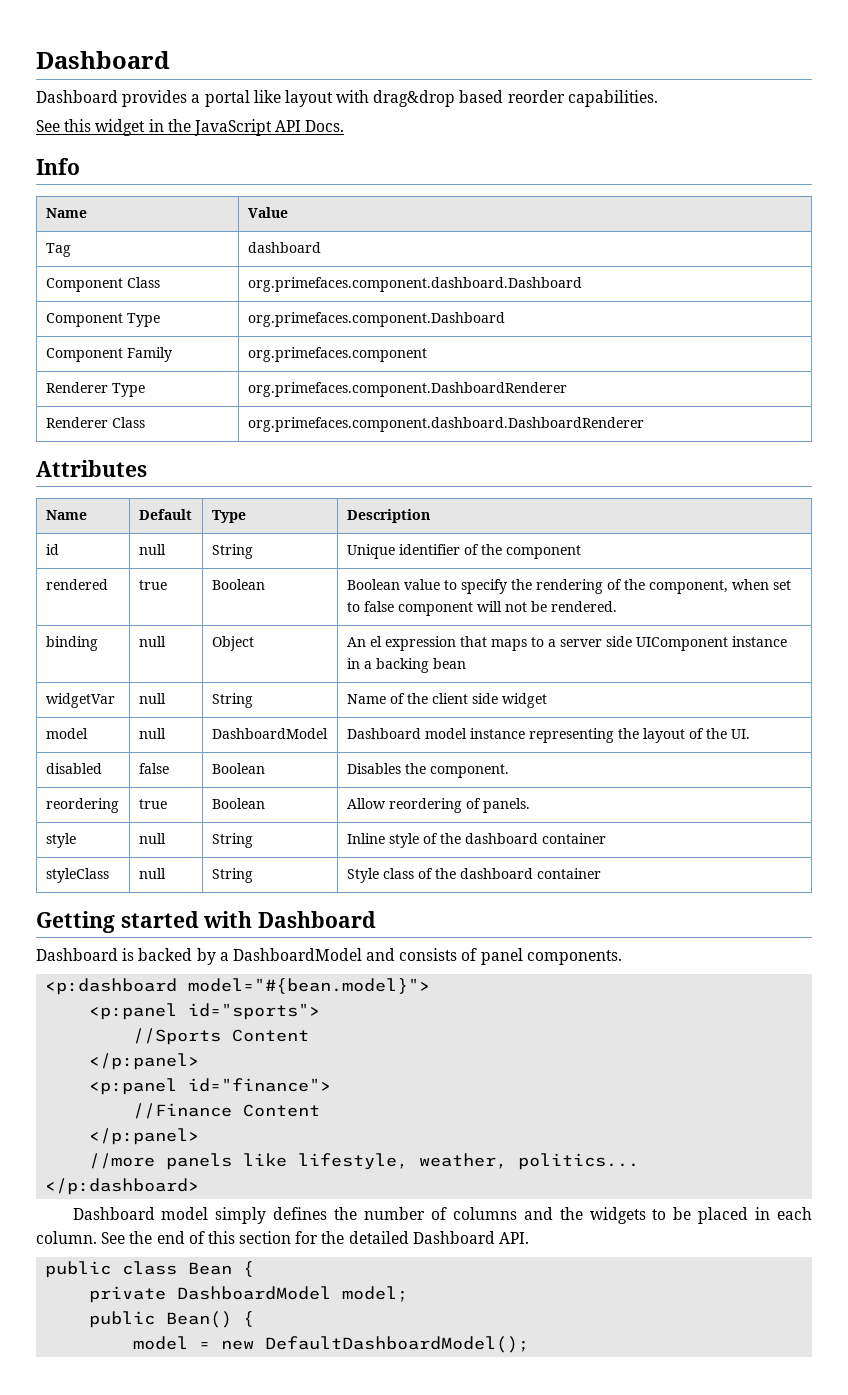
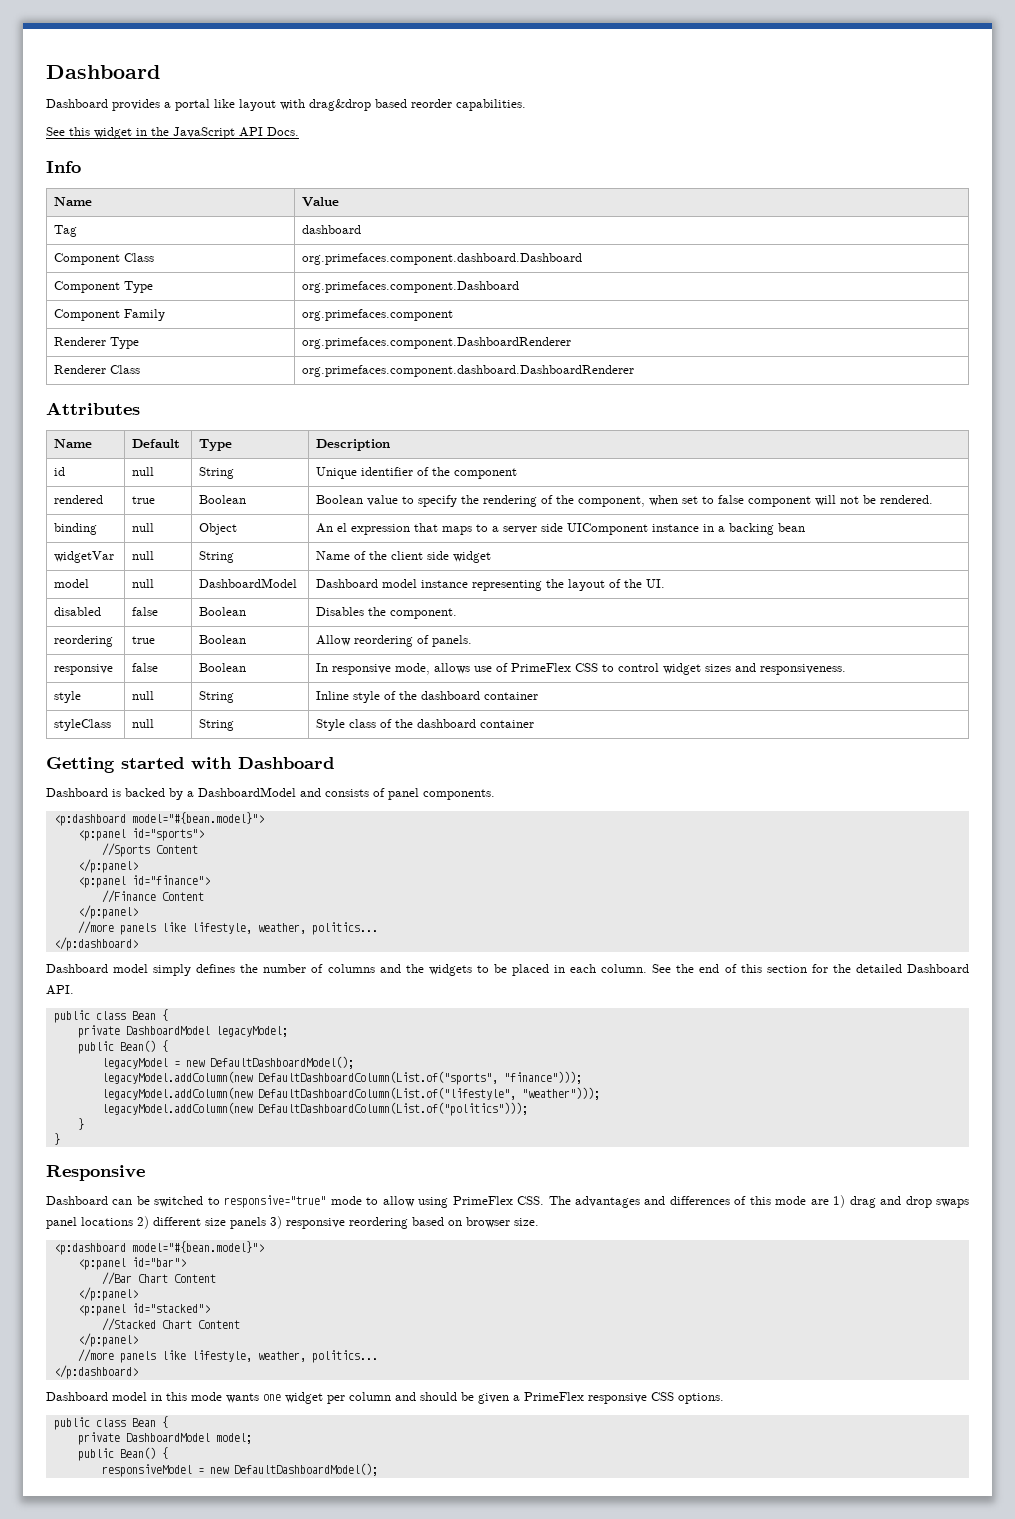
+ responsive | false | Boolean | In responsive mode, allows use of PrimeFlex CSS to control widget sizes and responsiveness.
+ private DashboardModel legacyModel;
+ public Bean() {
+ legacyModel = new DefaultDashboardModel();
+ legacyModel.addColumn(new DefaultDashboardColumn(List.of("sports", "finance")));
+ legacyModel.addColumn(new DefaultDashboardColumn(List.of("lifestyle", "weather")));
+ legacyModel.addColumn(new DefaultDashboardColumn(List.of("politics")));
+ }
+ }
+ Responsive
+ Dashboard can be switched to responsive="true" mode to allow using PrimeFlex CSS. The advantages and differences of this mode are 1) drag and drop swaps panel locations 2) different size panels 3) responsive reordering based on browser size.
+ <p:dashboard model="#{bean.model}">
+ <p:panel id="bar">
+ //Bar Chart Content
+ </p:panel>
+ <p:panel id="stacked">
+ //Stacked Chart Content
+ </p:panel>
+ //more panels like lifestyle, weather, politics...
+ </p:dashboard>
+ Dashboard model in this mode wants one widget per column and should be given a PrimeFlex responsive CSS options.
+ public class Bean {
- model = new DefaultDashboardModel();
+ responsiveModel = new DefaultDashboardModel();

